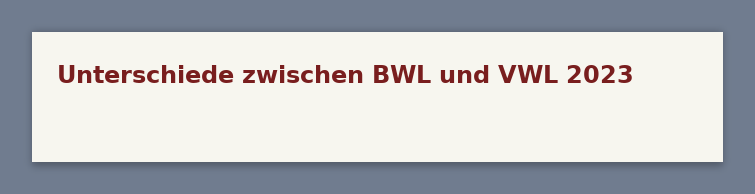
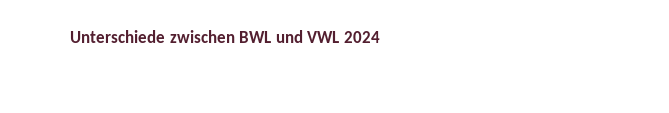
- Unterschiede zwischen BWL und VWL 2023
+ Unterschiede zwischen BWL und VWL 2024

